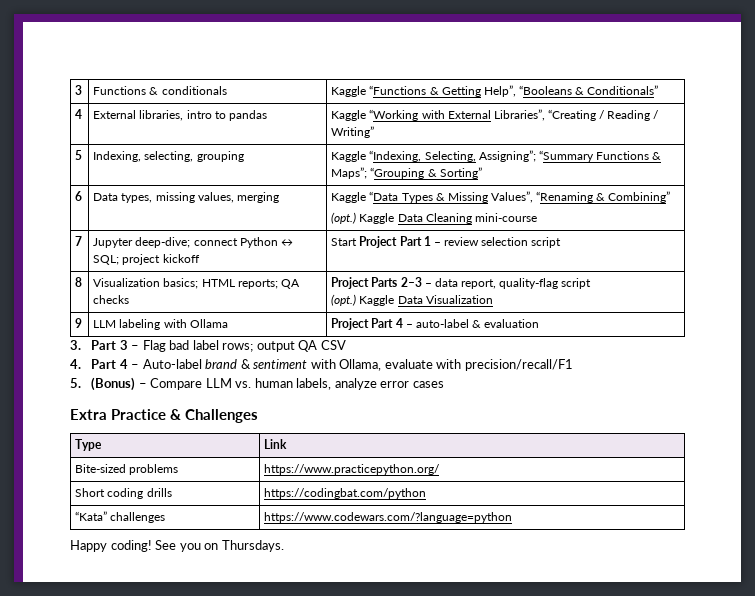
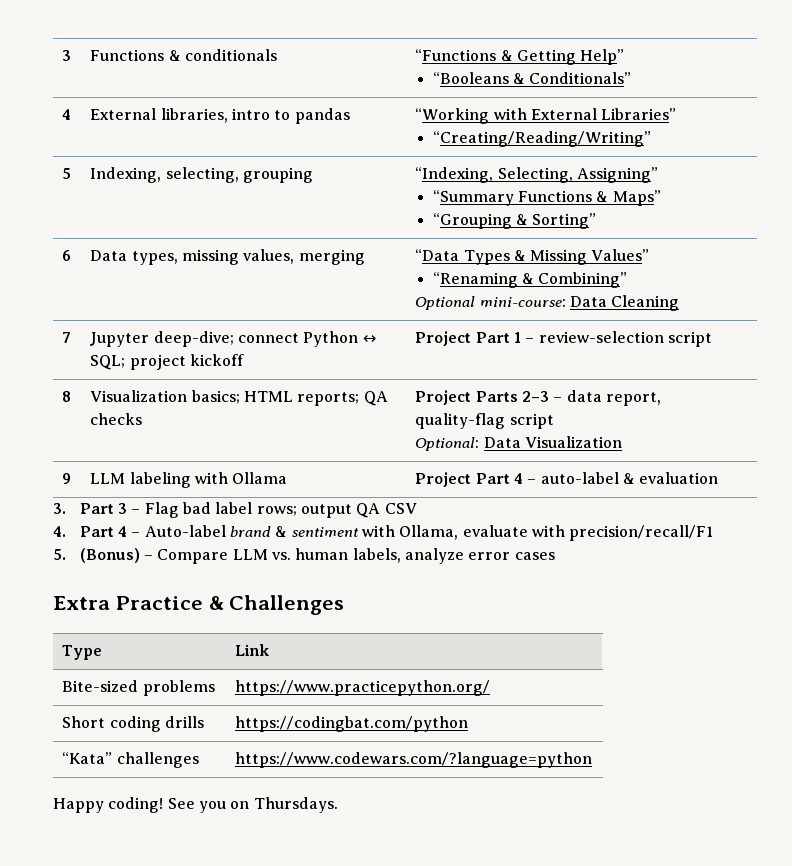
- 3 | Functions & conditionals | Kaggle “Functions & Getting Help”, “Booleans & Conditionals”
+ 3 | Functions & conditionals | “Functions & Getting Help”
+ “Booleans & Conditionals”
- 4 | External libraries, intro to pandas | Kaggle “Working with External Libraries”, “Creating / Reading / Writing”
+ 4 | External libraries, intro to pandas | “Working with External Libraries”
+ “Creating/Reading/Writing”
- 5 | Indexing, selecting, grouping | Kaggle “Indexing, Selecting, Assigning”; “Summary Functions & Maps”; “Grouping & Sorting”
+ 5 | Indexing, selecting, grouping | “Indexing, Selecting, Assigning”
+ “Summary Functions & Maps”
+ “Grouping & Sorting”
- 6 | Data types, missing values, merging | Kaggle “Data Types & Missing Values”, “Renaming & Combining”
- (opt.) Kaggle Data Cleaning mini-course
+ 6 | Data types, missing values, merging | “Data Types & Missing Values”
+ “Renaming & Combining”
+ Optional mini-course: Data Cleaning
- 7 | Jupyter deep-dive; connect Python ↔ SQL; project kickoff | Start Project Part 1 – review selection script
+ 7 | Jupyter deep-dive; connect Python ↔ SQL; project kickoff | Project Part 1 – review-selection script
  8 | Visualization basics; HTML reports; QA checks | Project Parts 2–3 – data report, quality-flag script
- (opt.) Kaggle Data Visualization
+ Optional: Data Visualization

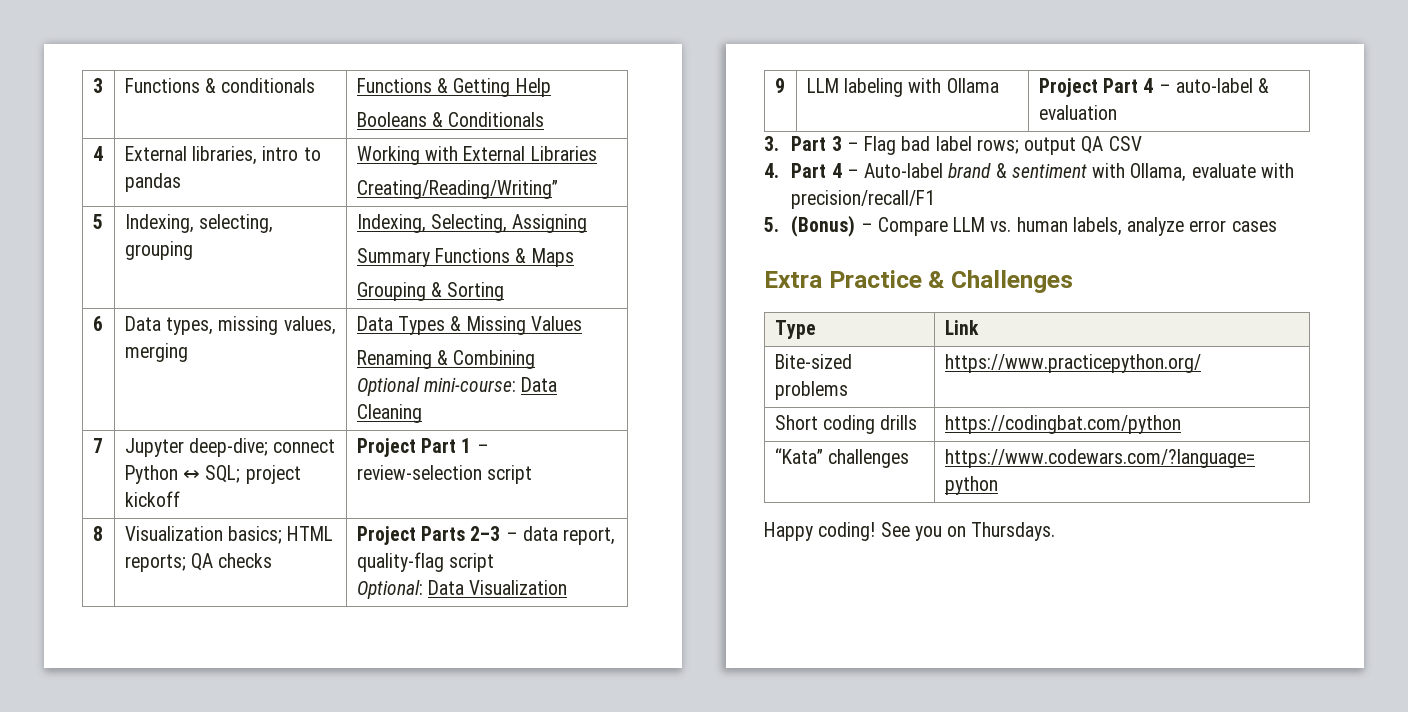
- 3 | Functions & conditionals | “Functions & Getting Help”
- “Booleans & Conditionals”
+ 3 | Functions & conditionals | Functions & Getting Help
+ Booleans & Conditionals
- 4 | External libraries, intro to pandas | “Working with External Libraries”
- “Creating/Reading/Writing”
+ 4 | External libraries, intro to pandas | Working with External Libraries
+ Creating/Reading/Writing”
- 5 | Indexing, selecting, grouping | “Indexing, Selecting, Assigning”
- “Summary Functions & Maps”
- “Grouping & Sorting”
+ 5 | Indexing, selecting, grouping | Indexing, Selecting, Assigning
+ Summary Functions & Maps
+ Grouping & Sorting
- 6 | Data types, missing values, merging | “Data Types & Missing Values”
- “Renaming & Combining”
+ 6 | Data types, missing values, merging | Data Types & Missing Values
+ Renaming & Combining

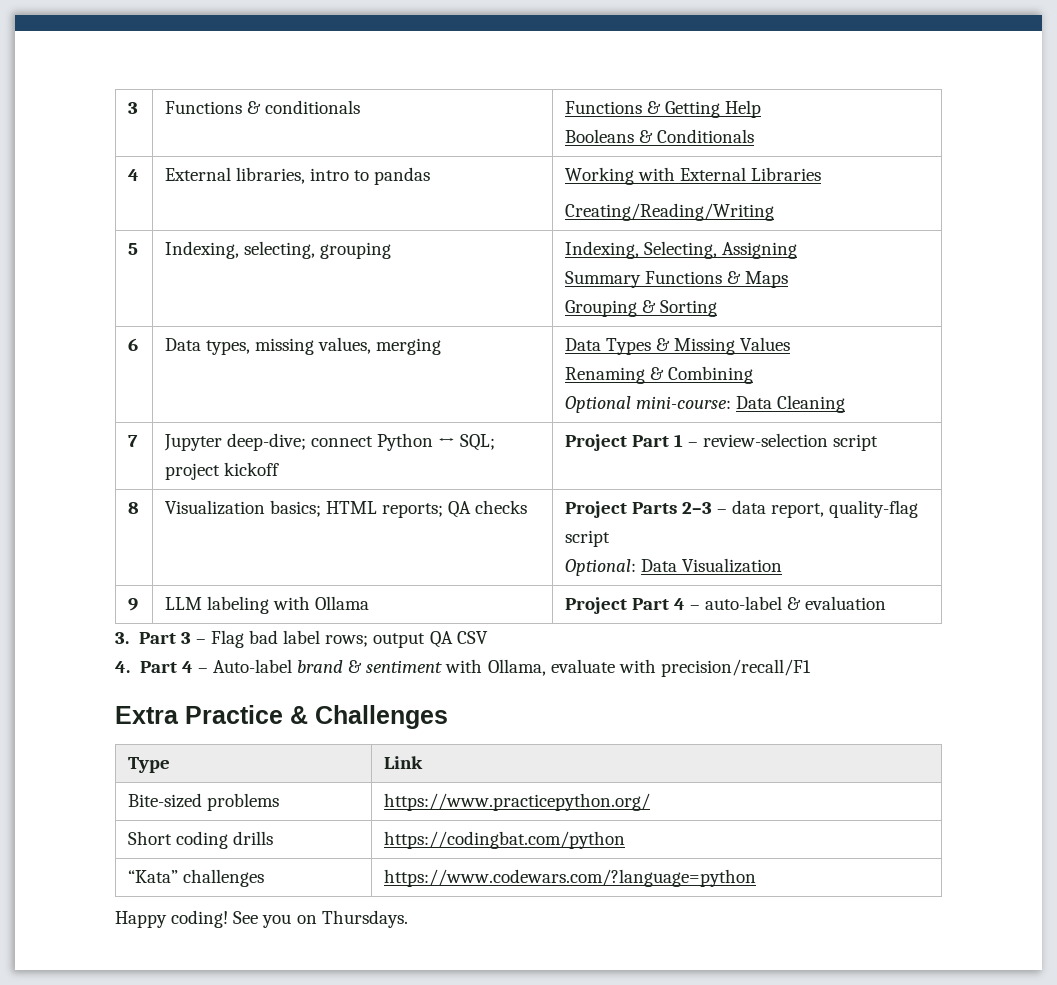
  4 | External libraries, intro to pandas | Working with External Libraries
- Creating/Reading/Writing”
+ Creating/Reading/Writing
- 5. (Bonus) – Compare LLM vs. human labels, analyze error cases

